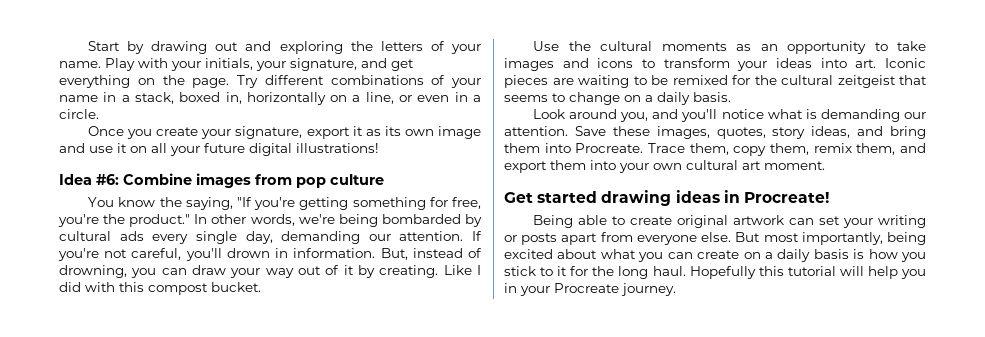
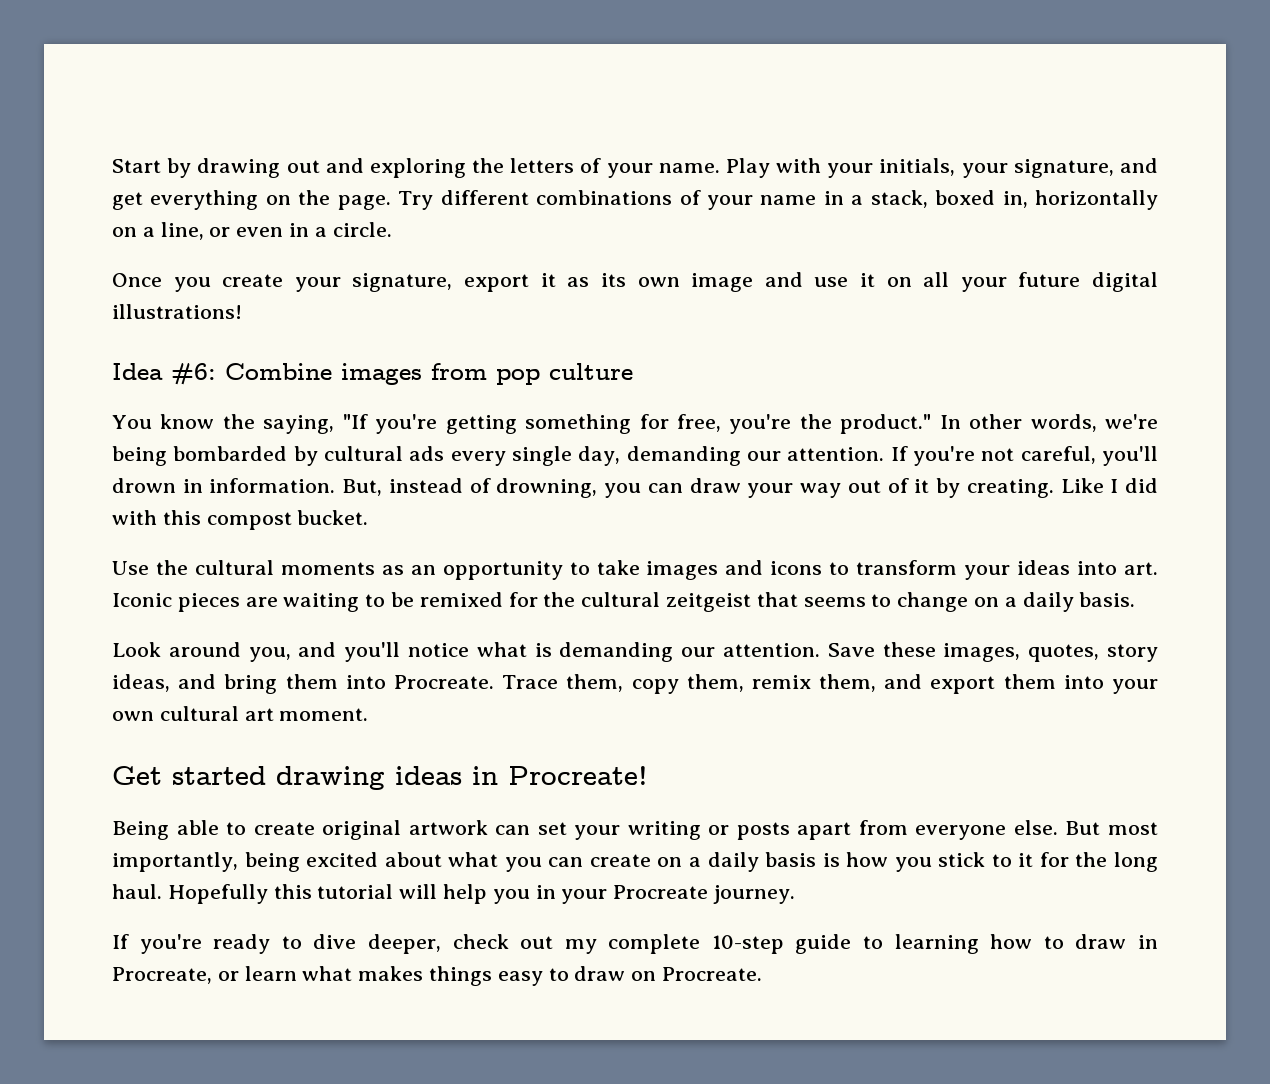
+ If you're ready to dive deeper, check out my complete 10-step guide to learning how to draw in Procreate, or learn what makes things easy to draw on Procreate.

